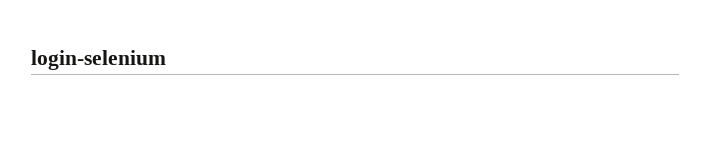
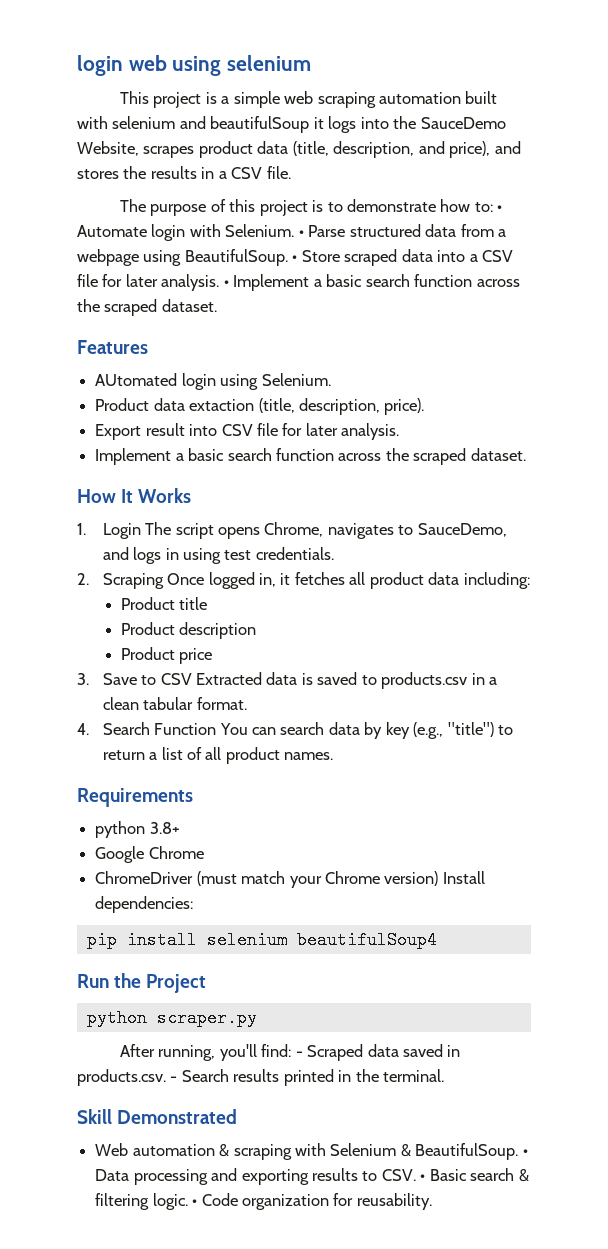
- login-selenium
+ login web using selenium
+ This project is a simple web scraping automation built with selenium and beautifulSoup it logs into the SauceDemo Website, scrapes product data (title, description, and price), and stores the results in a CSV file.
+ The purpose of this project is to demonstrate how to: • Automate login with Selenium. • Parse structured data from a webpage using BeautifulSoup. • Store scraped data into a CSV file for later analysis. • Implement a basic search function across the scraped dataset.
+ Features
+ AUtomated login using Selenium.
+ Product data extaction (title, description, price).
+ Export result into CSV file for later analysis.
+ Implement a basic search function across the scraped dataset.
+ How It Works
+ 1. Login The script opens Chrome, navigates to SauceDemo, and logs in using test credentials.
+ 2. Scraping Once logged in, it fetches all product data including:
+ Product title
+ Product description
+ Product price
+ 3. Save to CSV Extracted data is saved to products.csv in a clean tabular format.
+ 4. Search Function You can search data by key (e.g., "title") to return a list of all product names.
+ Requirements
+ python 3.8+
+ Google Chrome
+ ChromeDriver (must match your Chrome version) Install dependencies:
+ pip install selenium beautifulSoup4
+ Run the Project
+ python scraper.py
+ After running, you'll find: - Scraped data saved in products.csv. - Search results printed in the terminal.
+ Skill Demonstrated
+ Web automation & scraping with Selenium & BeautifulSoup. • Data processing and exporting results to CSV. • Basic search & filtering logic. • Code organization for reusability.

